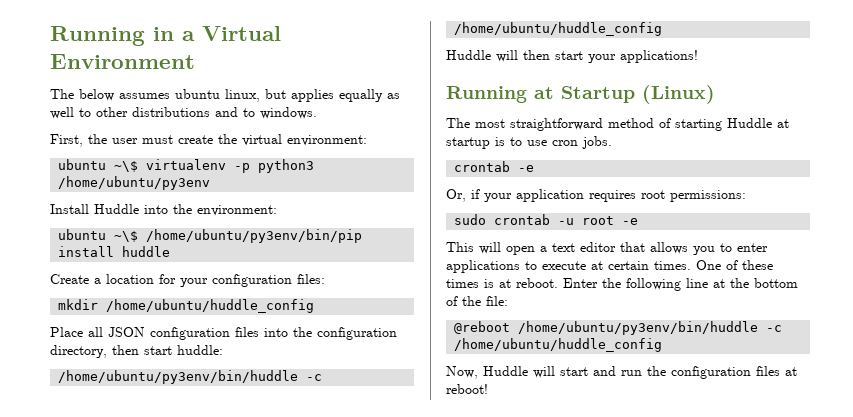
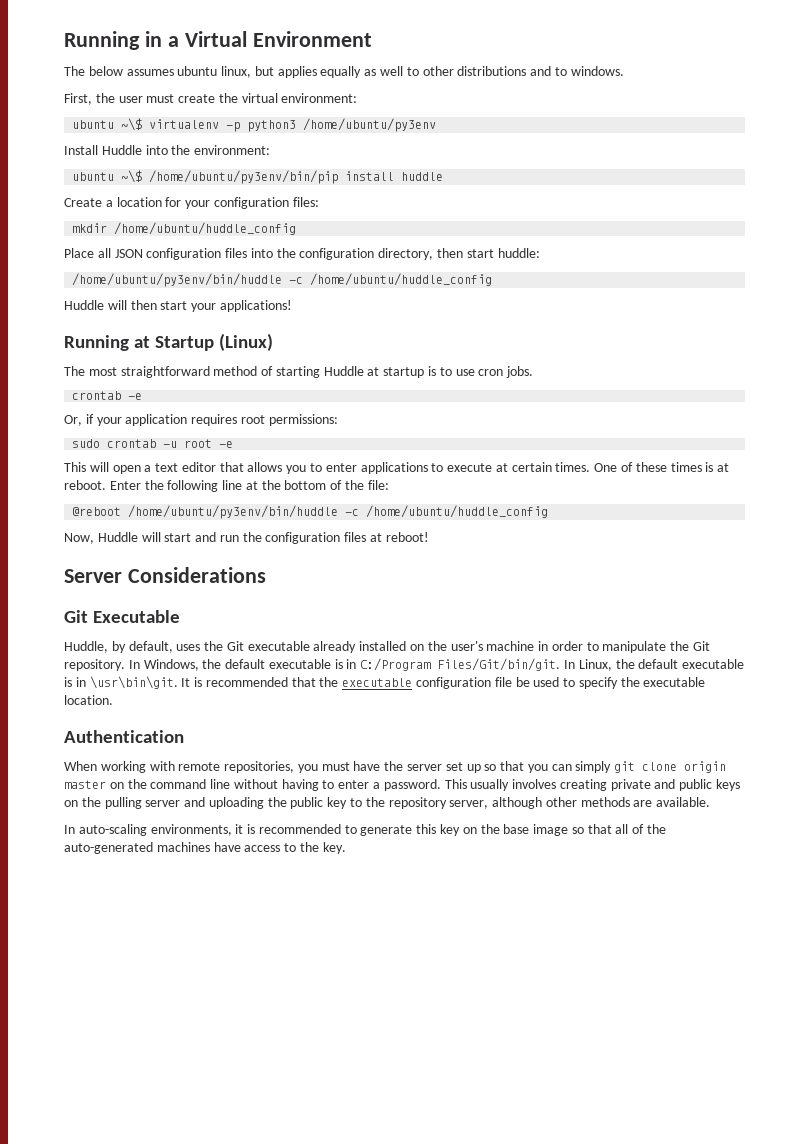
+ Server Considerations
+ Git Executable
+ Huddle, by default, uses the Git executable already installed on the user's machine in order to manipulate the Git repository. In Windows, the default executable is in C:/Program Files/Git/bin/git. In Linux, the default executable is in \usr\bin\git. It is recommended that the executable configuration file be used to specify the executable location.
+ Authentication
+ When working with remote repositories, you must have the server set up so that you can simply git clone origin master on the command line without having to enter a password. This usually involves creating private and public keys on the pulling server and uploading the public key to the repository server, although other methods are available.
+ In auto-scaling environments, it is recommended to generate this key on the base image so that all of the auto-generated machines have access to the key.

